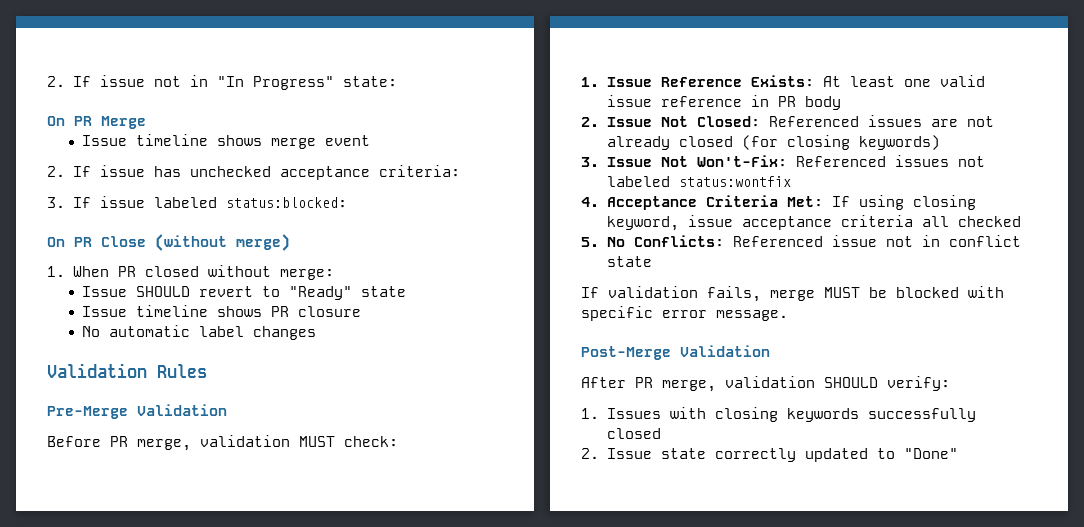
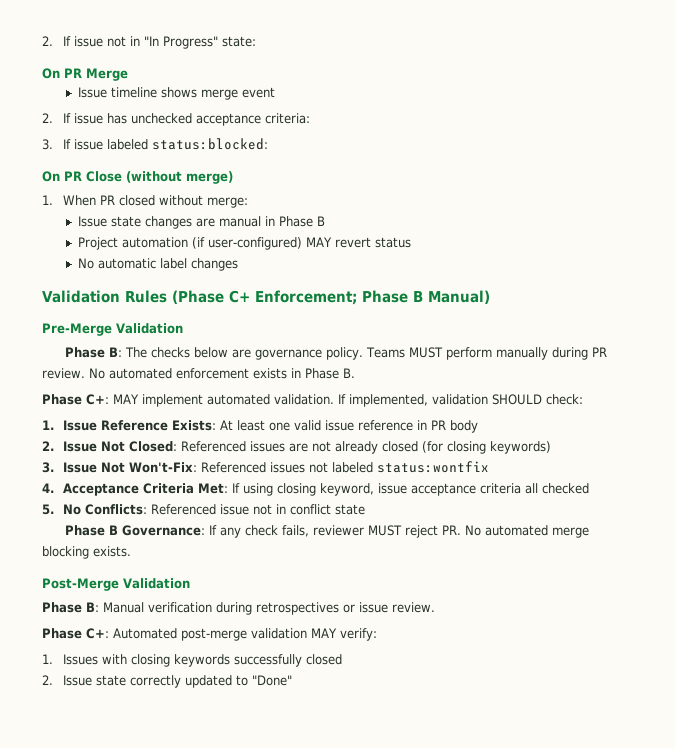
- Issue SHOULD revert to "Ready" state
- Issue timeline shows PR closure
+ Issue state changes are manual in Phase B
+ Project automation (if user-configured) MAY revert status
- Validation Rules
+ Validation Rules (Phase C+ Enforcement; Phase B Manual)
  Pre-Merge Validation
- Before PR merge, validation MUST check:
+ Phase B: The checks below are governance policy. Teams MUST perform manually during PR review. No automated enforcement exists in Phase B.
+ Phase C+: MAY implement automated validation. If implemented, validation SHOULD check:
- If validation fails, merge MUST be blocked with specific error message.
+ Phase B Governance: If any check fails, reviewer MUST reject PR. No automated merge blocking exists.
  Post-Merge Validation
- After PR merge, validation SHOULD verify:
+ Phase B: Manual verification during retrospectives or issue review.
+ Phase C+: Automated post-merge validation MAY verify:

